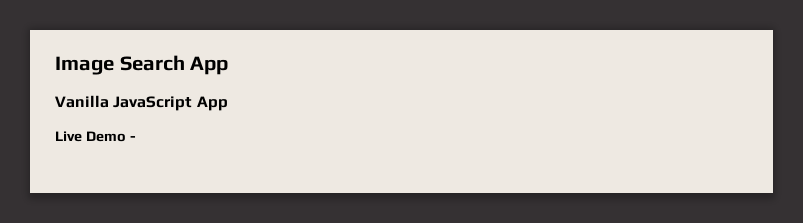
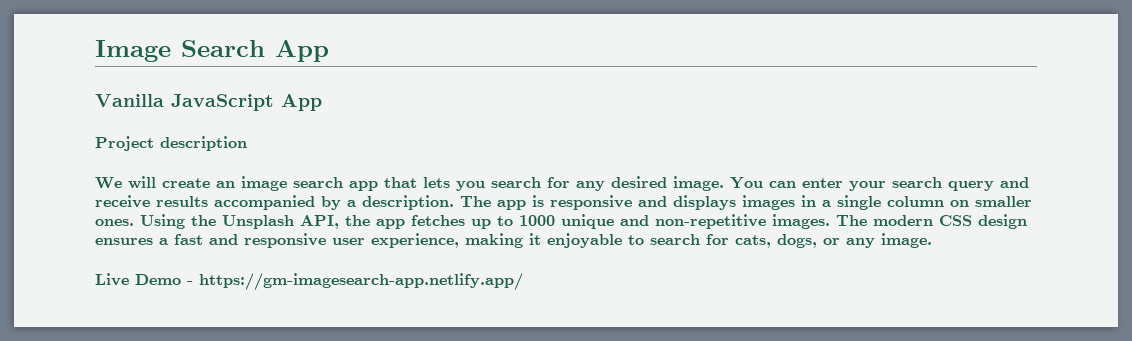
+ Project description
+ We will create an image search app that lets you search for any desired image. You can enter your search query and receive results accompanied by a description. The app is responsive and displays images in a single column on smaller ones. Using the Unsplash API, the app fetches up to 1000 unique and non-repetitive images. The modern CSS design ensures a fast and responsive user experience, making it enjoyable to search for cats, dogs, or any image.
- Live Demo -
+ Live Demo - https://gm-imagesearch-app.netlify.app/

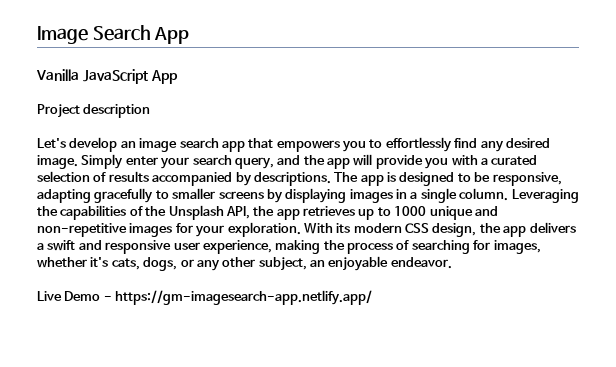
- We will create an image search app that lets you search for any desired image.
+ Let's develop an image search app that empowers you to effortlessly find any desired image.
- You can enter your search query and receive results accompanied by a description.
+ Simply enter your search query, and the app will provide you with a curated selection of results accompanied by descriptions.
- The app is responsive and displays images in a single column on smaller ones. Using the Unsplash API, the app fetches up to 1000 unique and non-repetitive images. The modern CSS design ensures a fast and responsive user experience, making it enjoyable to search for cats, dogs, or any image.
+ The app is designed to be responsive, adapting gracefully to smaller screens by displaying images in a single column. Leveraging the capabilities of the Unsplash API, the app retrieves up to 1000 unique and non-repetitive images for your exploration. With its modern CSS design, the app delivers a swift and responsive user experience, making the process of searching for images, whether it's cats, dogs, or any other subject, an enjoyable endeavor.

